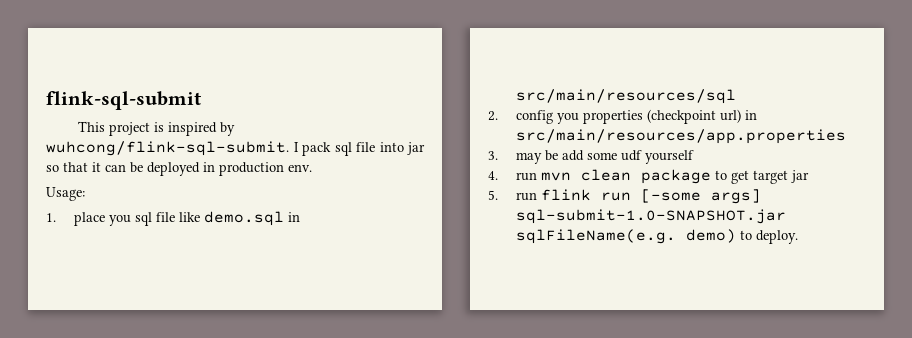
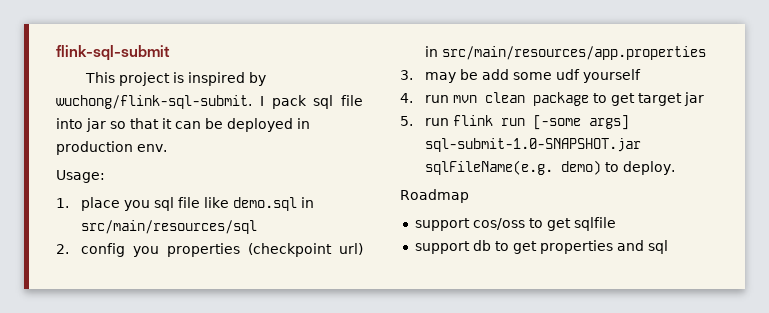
- This project is inspired by wuhcong/flink-sql-submit.
+ This project is inspired by wuchong/flink-sql-submit.
+ Roadmap
+ support cos/oss to get sqlfile
+ support db to get properties and sql

